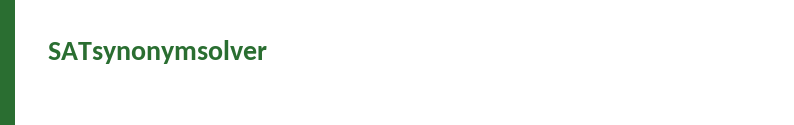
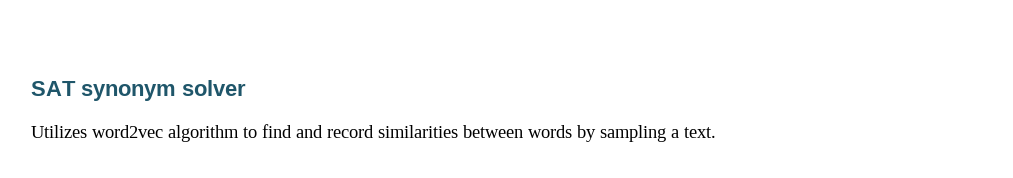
- SATsynonymsolver
+ SAT synonym solver
+ Utilizes word2vec algorithm to find and record similarities between words by sampling a text.

